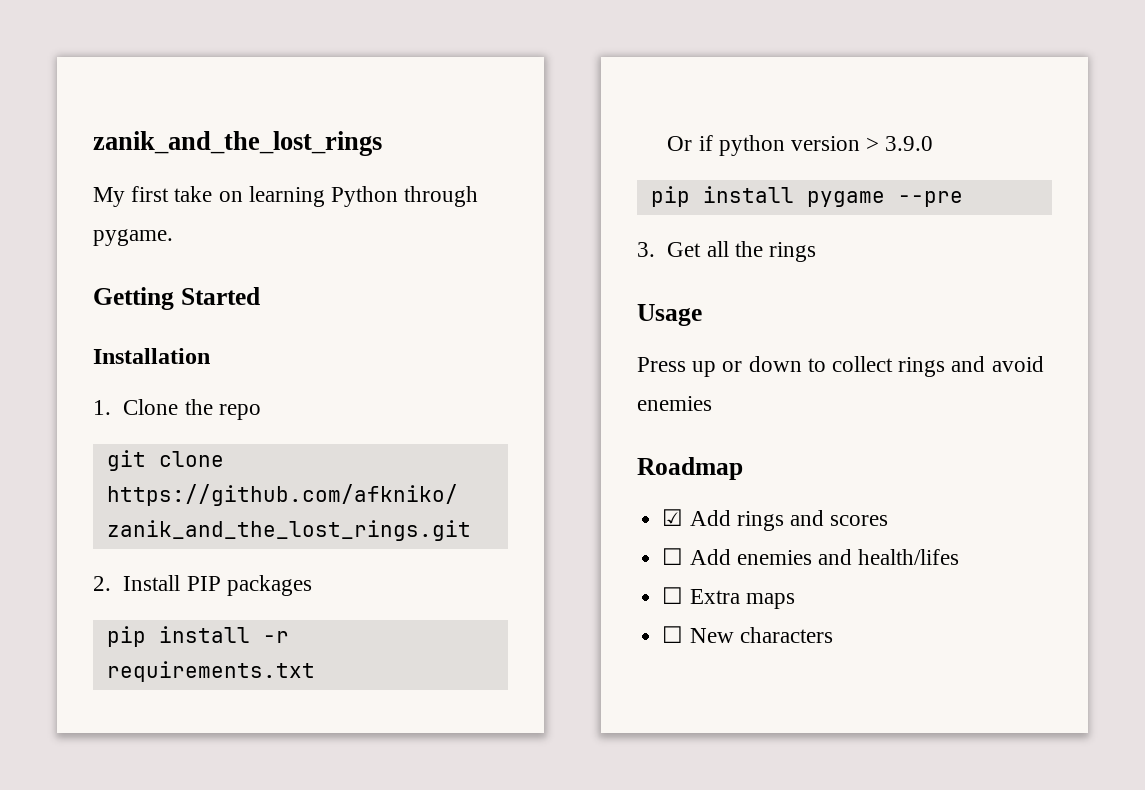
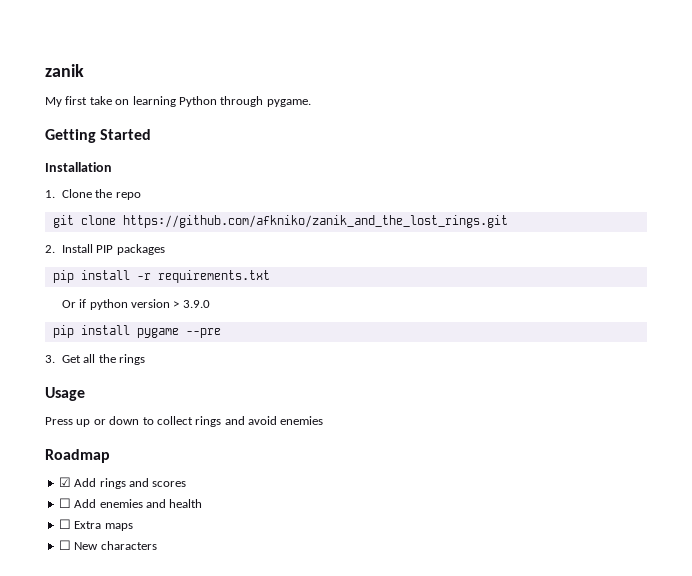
- zanik_and_the_lost_rings
+ zanik
- ☐ Add enemies and health/lifes
+ ☐ Add enemies and health

